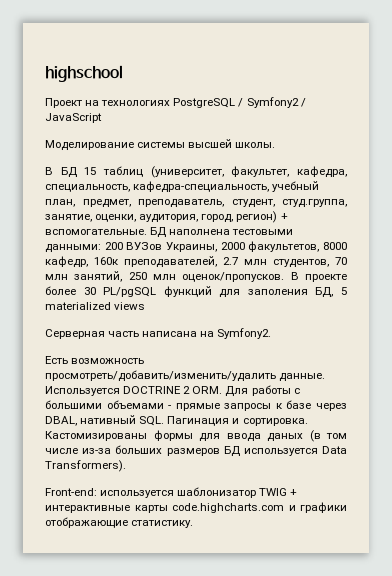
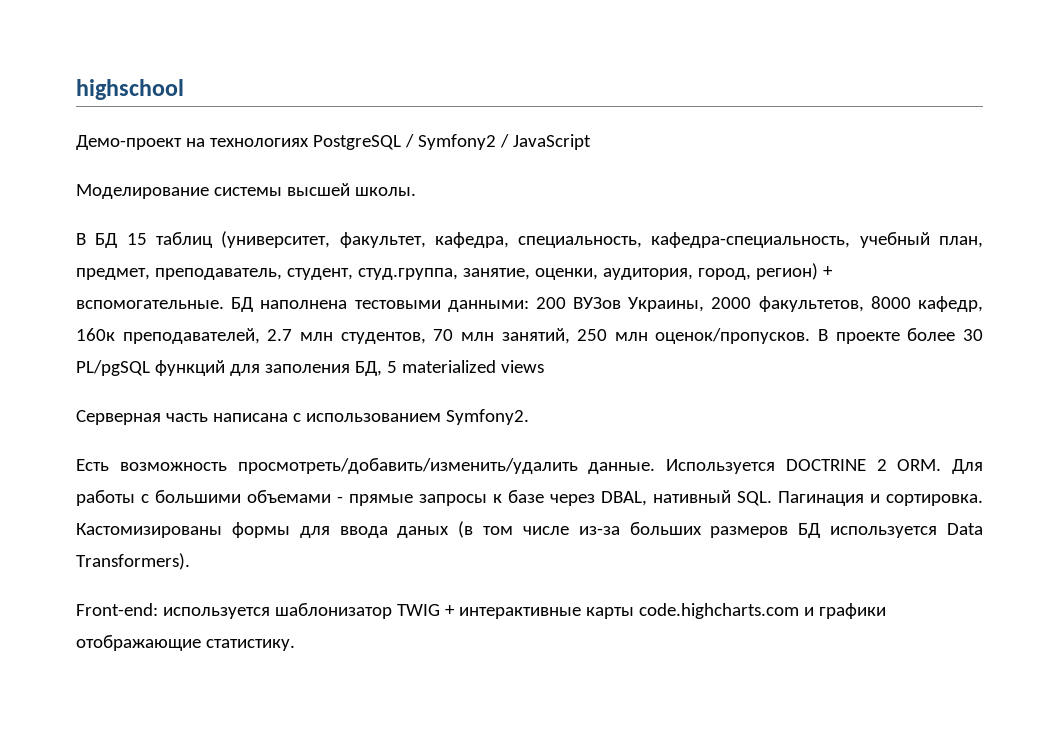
- Проект на технологиях PostgreSQL / Symfony2 / JavaScript
+ Демо-проект на технологиях PostgreSQL / Symfony2 / JavaScript
- Серверная часть написана на Symfony2.
+ Серверная часть написана с использованием Symfony2.

